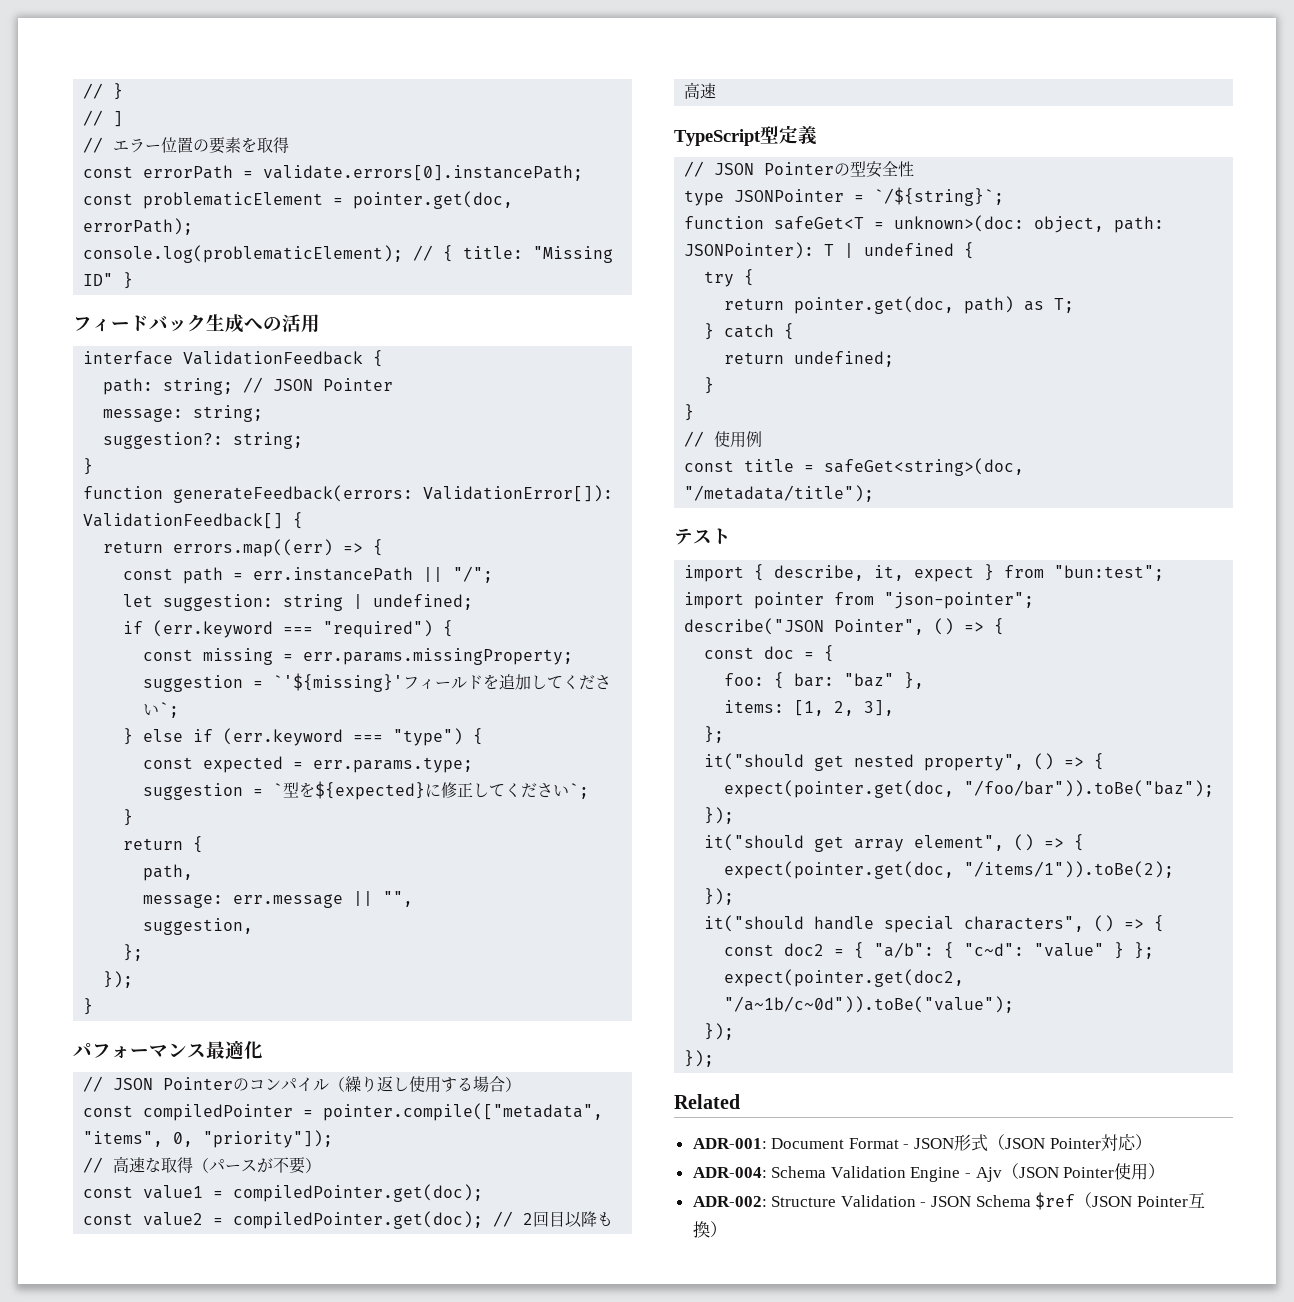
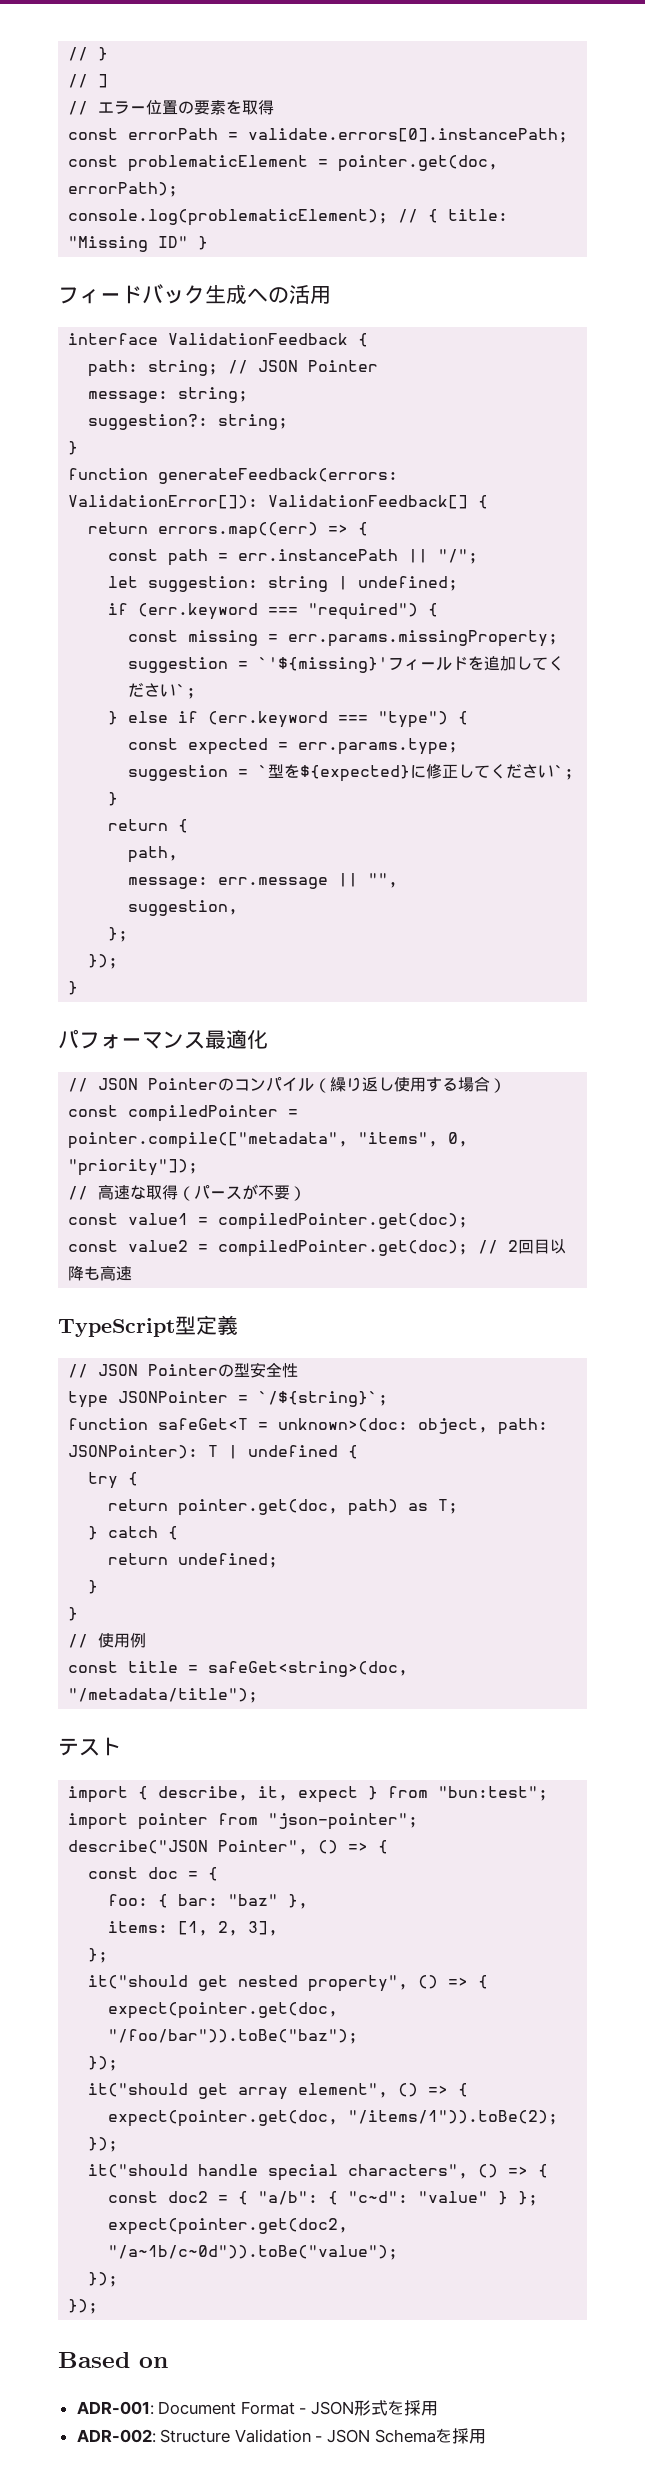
- Related
+ Based on
- ADR-001: Document Format - JSON形式（JSON Pointer対応）
- ADR-004: Schema Validation Engine - Ajv（JSON Pointer使用）
+ ADR-001: Document Format - JSON形式を採用
- ADR-002: Structure Validation - JSON Schema $ref（JSON Pointer互換）
+ ADR-002: Structure Validation - JSON Schemaを採用

